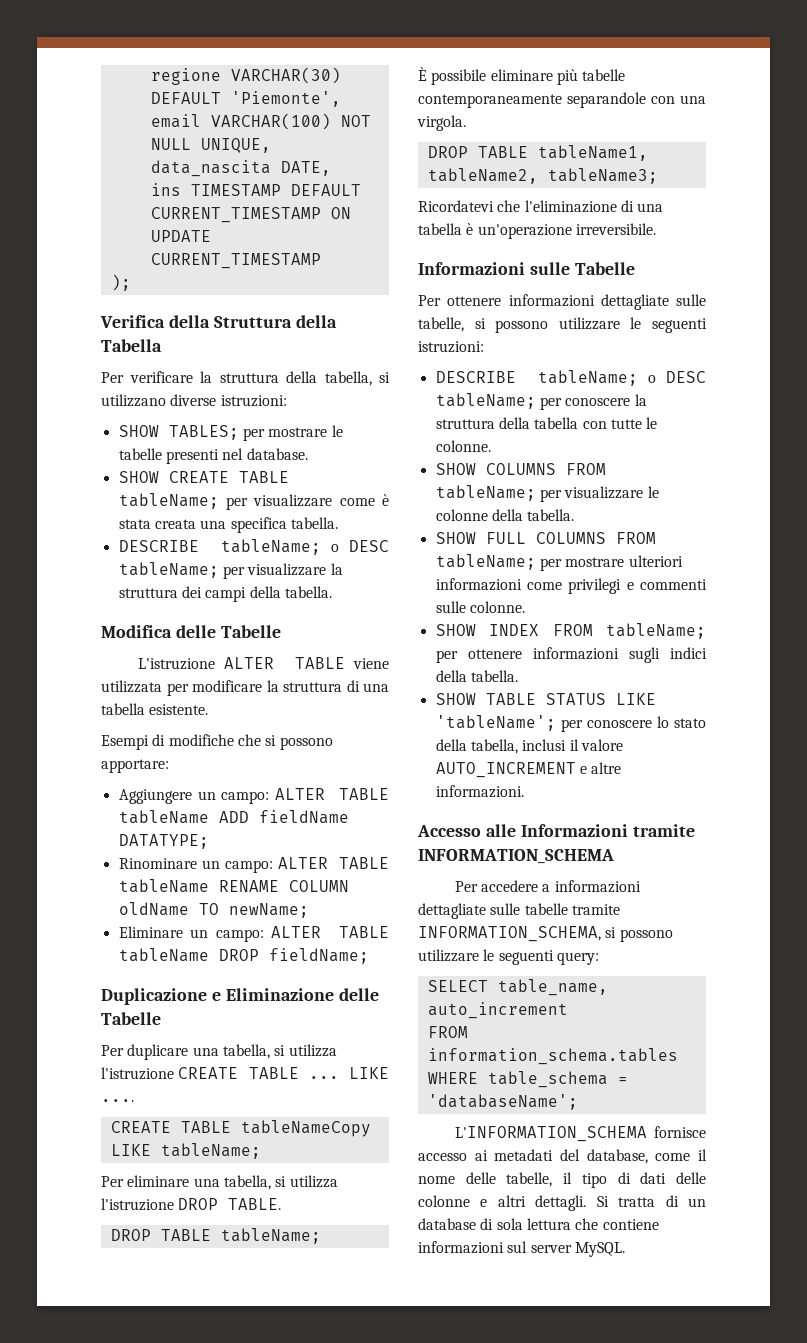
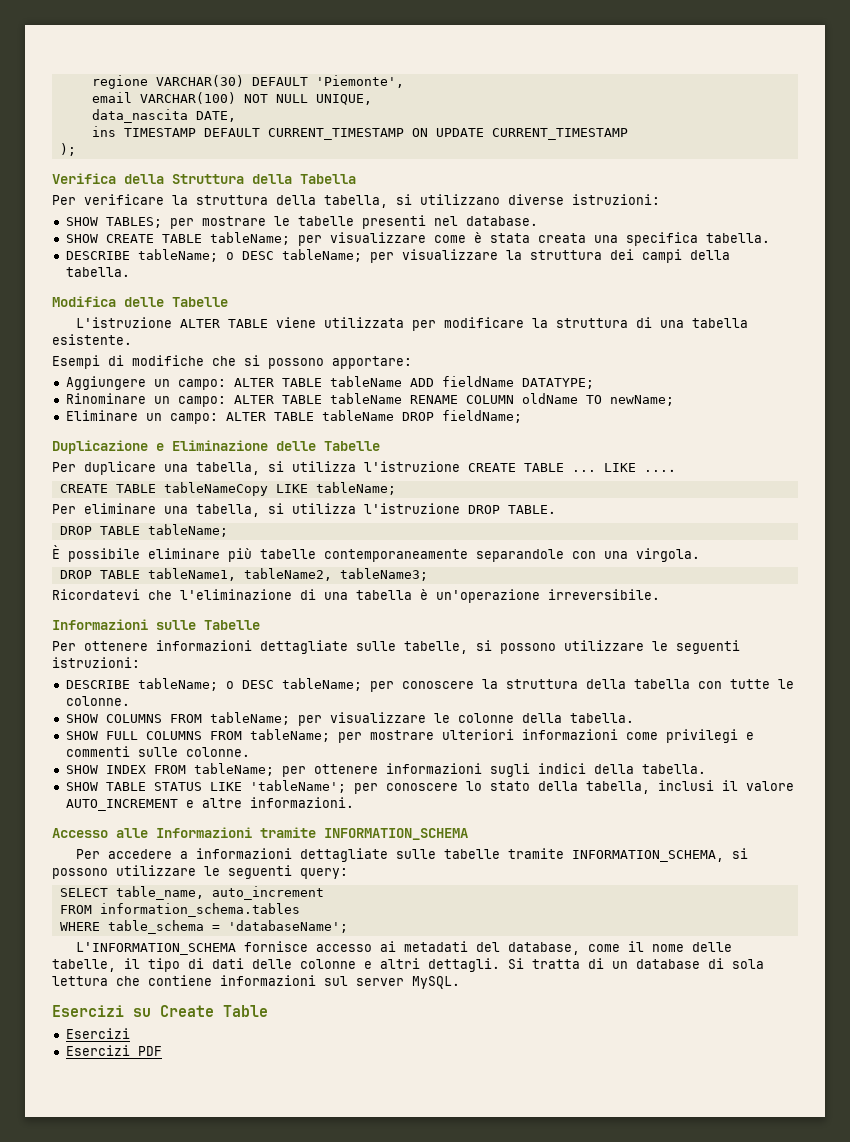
+ Esercizi su Create Table
+ Esercizi
+ Esercizi PDF

